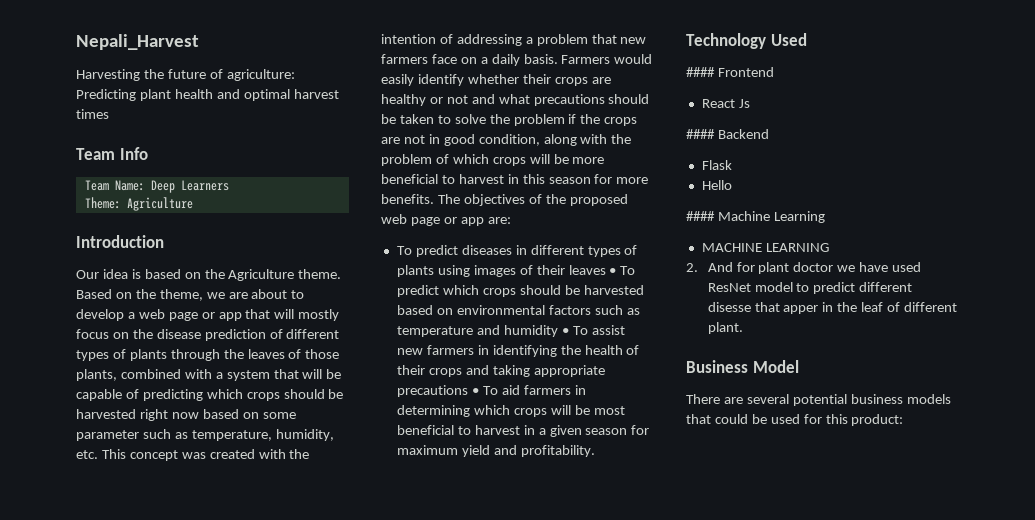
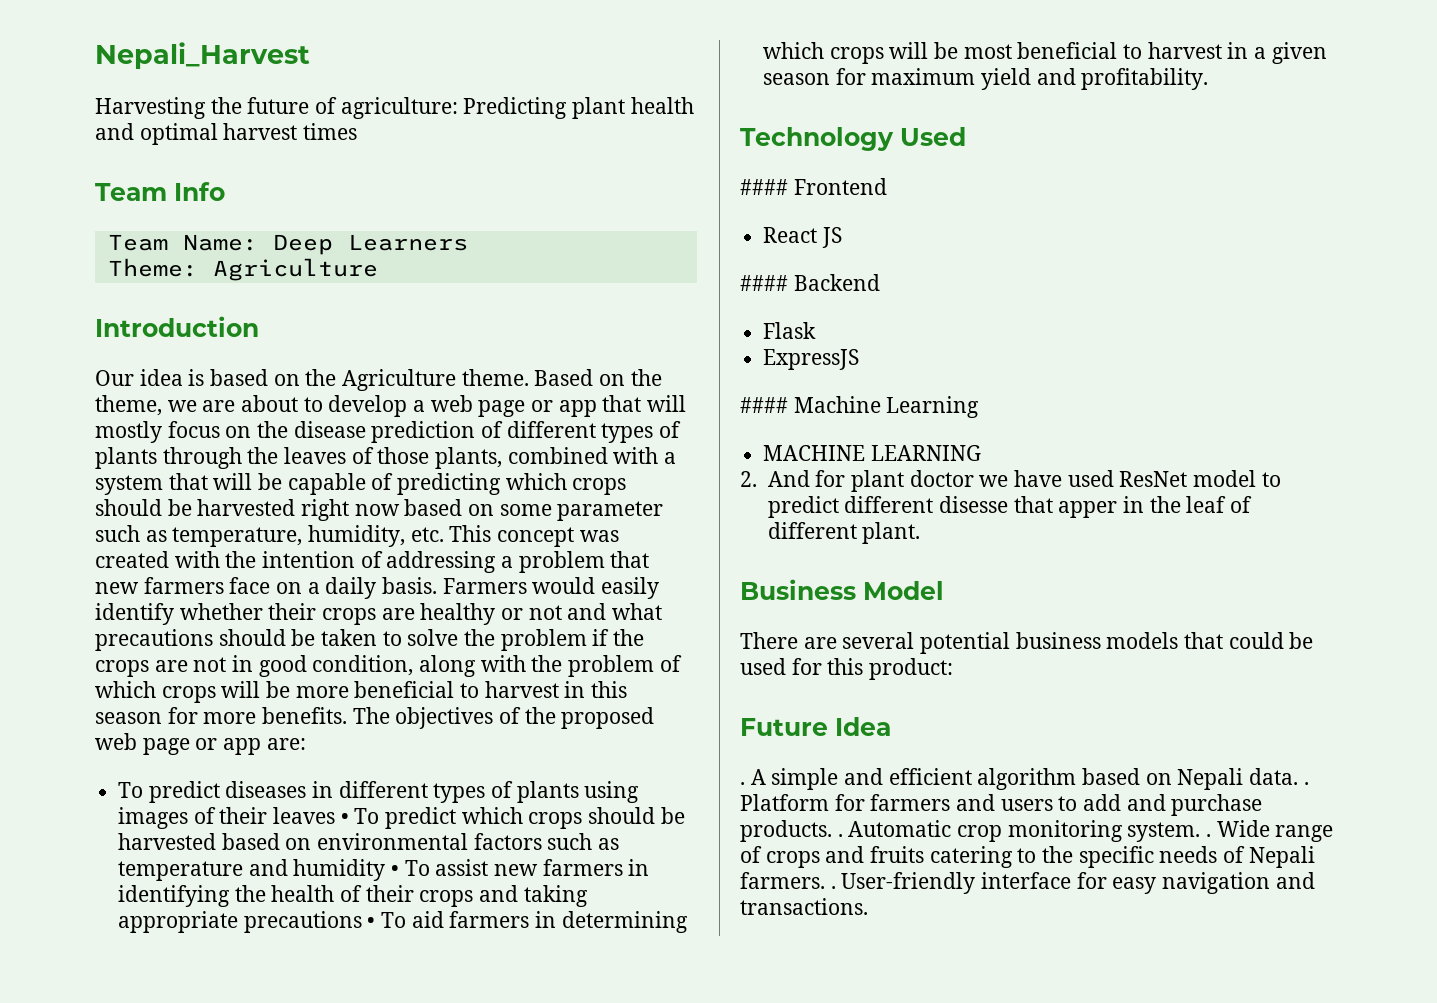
- React Js
+ React JS
- Hello
+ ExpressJS
+ Future Idea
+ . A simple and efficient algorithm based on Nepali data. . Platform for farmers and users to add and purchase products. . Automatic crop monitoring system. . Wide range of crops and fruits catering to the specific needs of Nepali farmers. . User-friendly interface for easy navigation and transactions.

